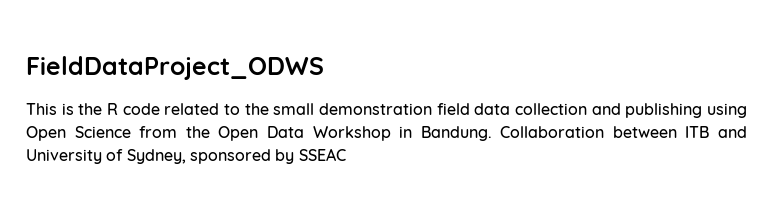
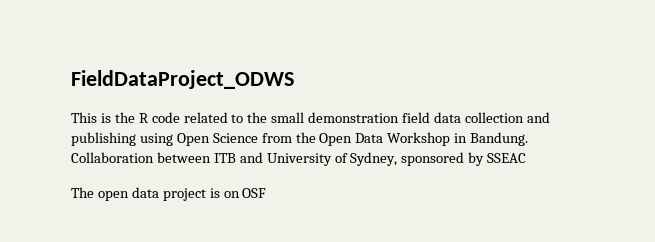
+ The open data project is on OSF

